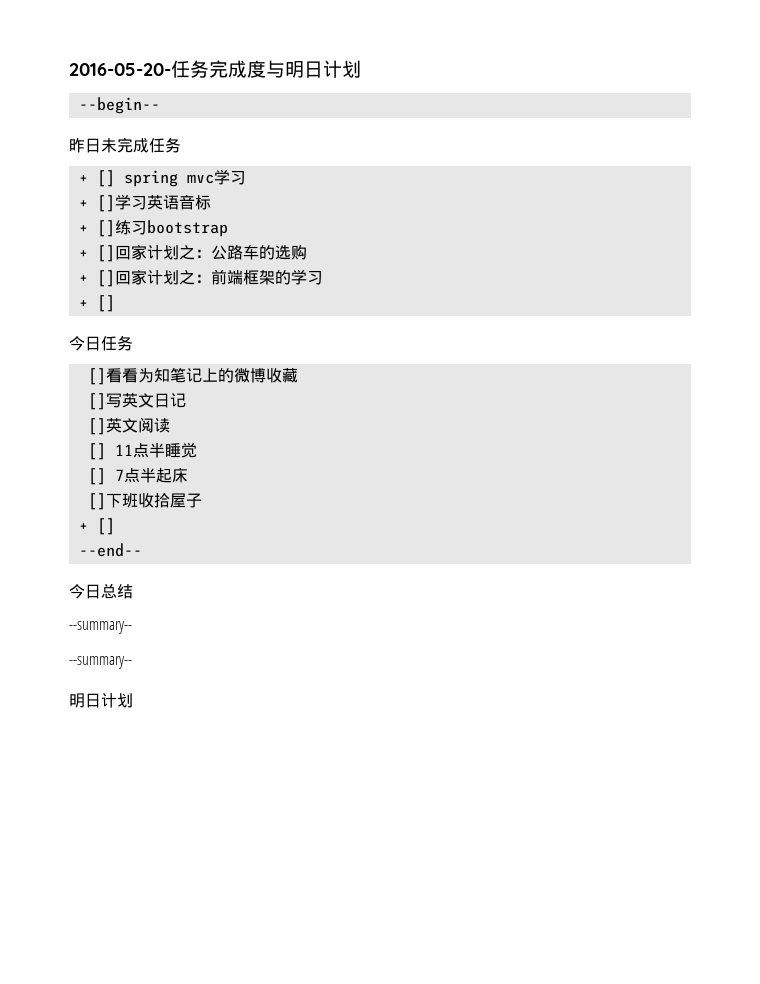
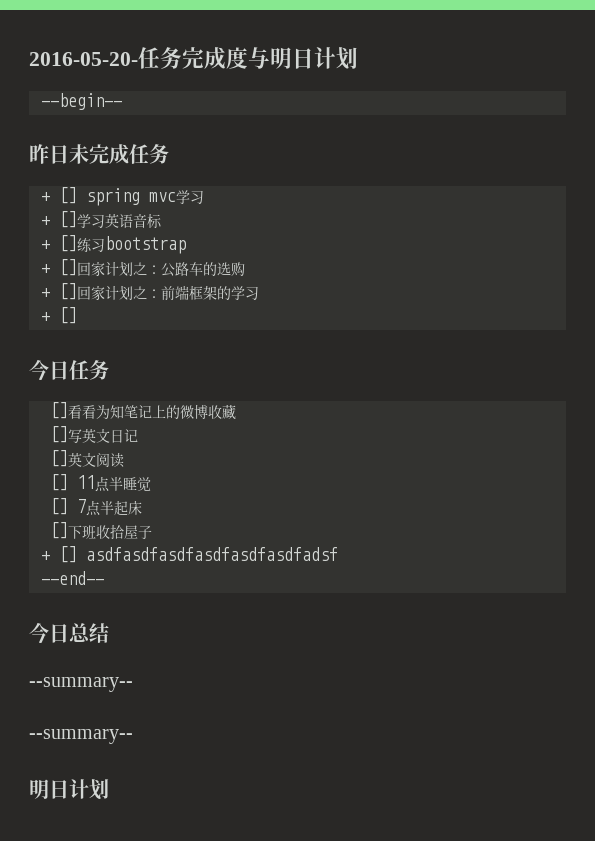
  []下班收拾屋子
- + []
+ + [] asdfasdfasdfasdfasdfasdfadsf

